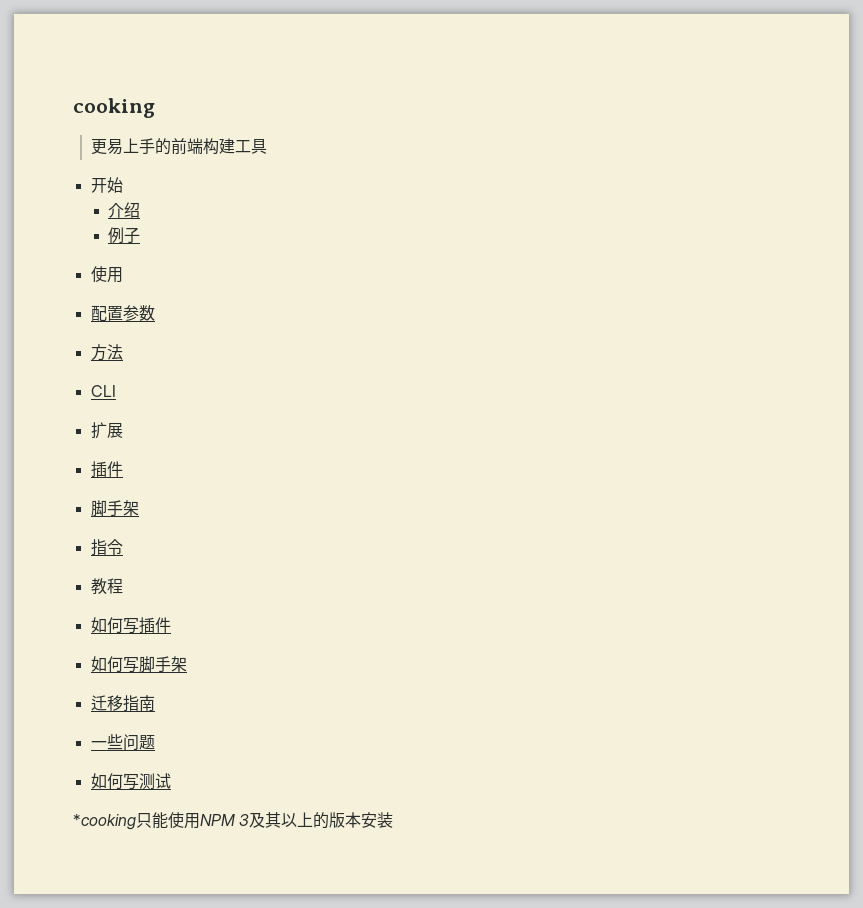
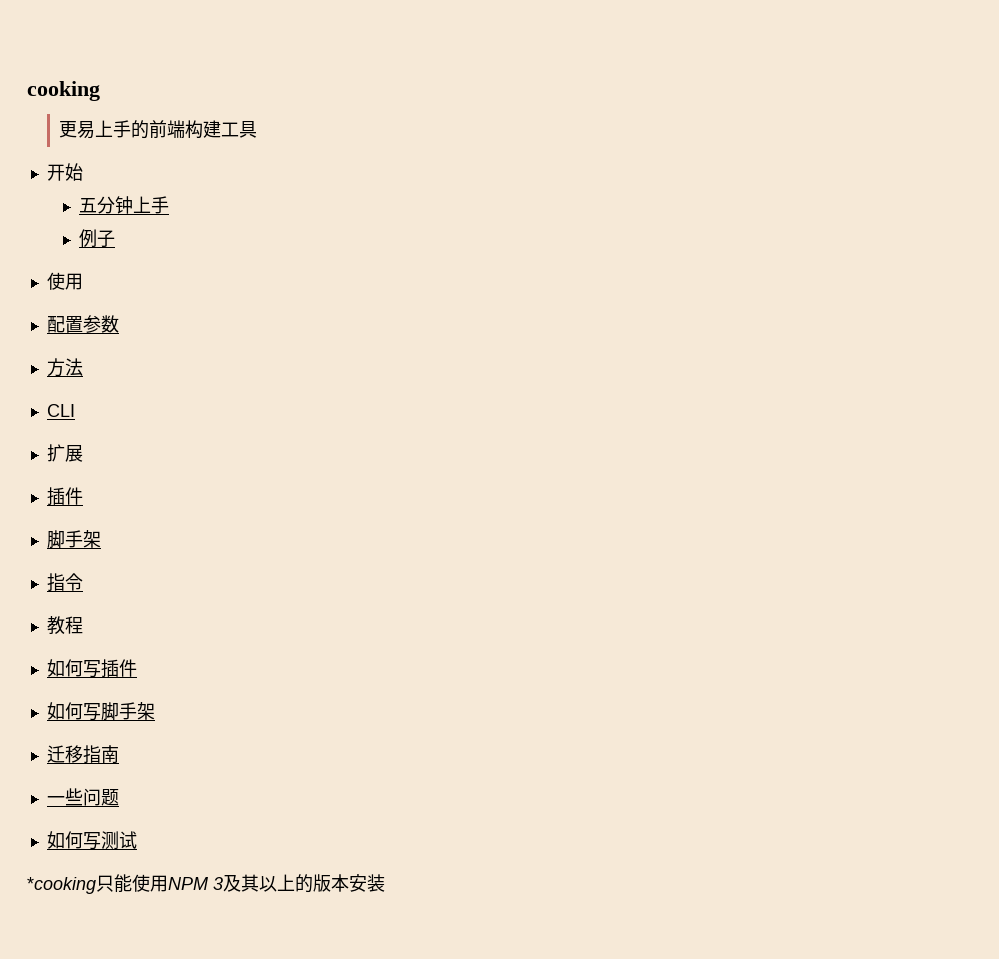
- 介绍
+ 五分钟上手

